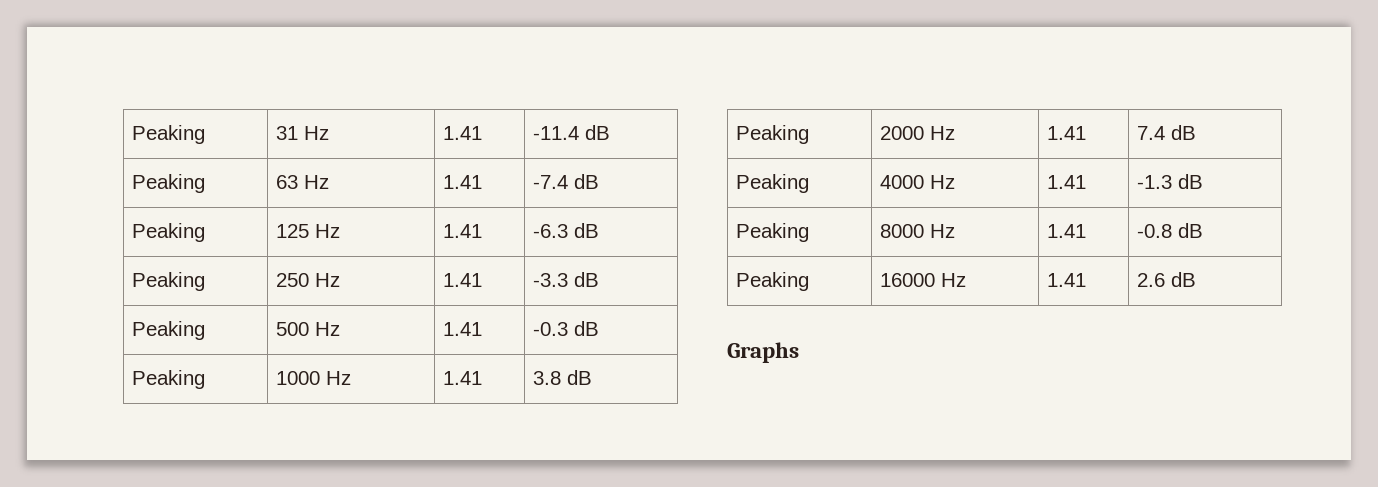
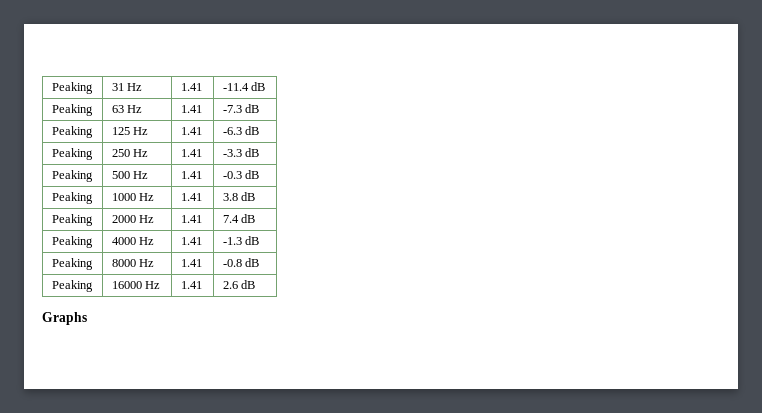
- Peaking | 63 Hz | 1.41 | -7.4 dB
+ Peaking | 63 Hz | 1.41 | -7.3 dB

